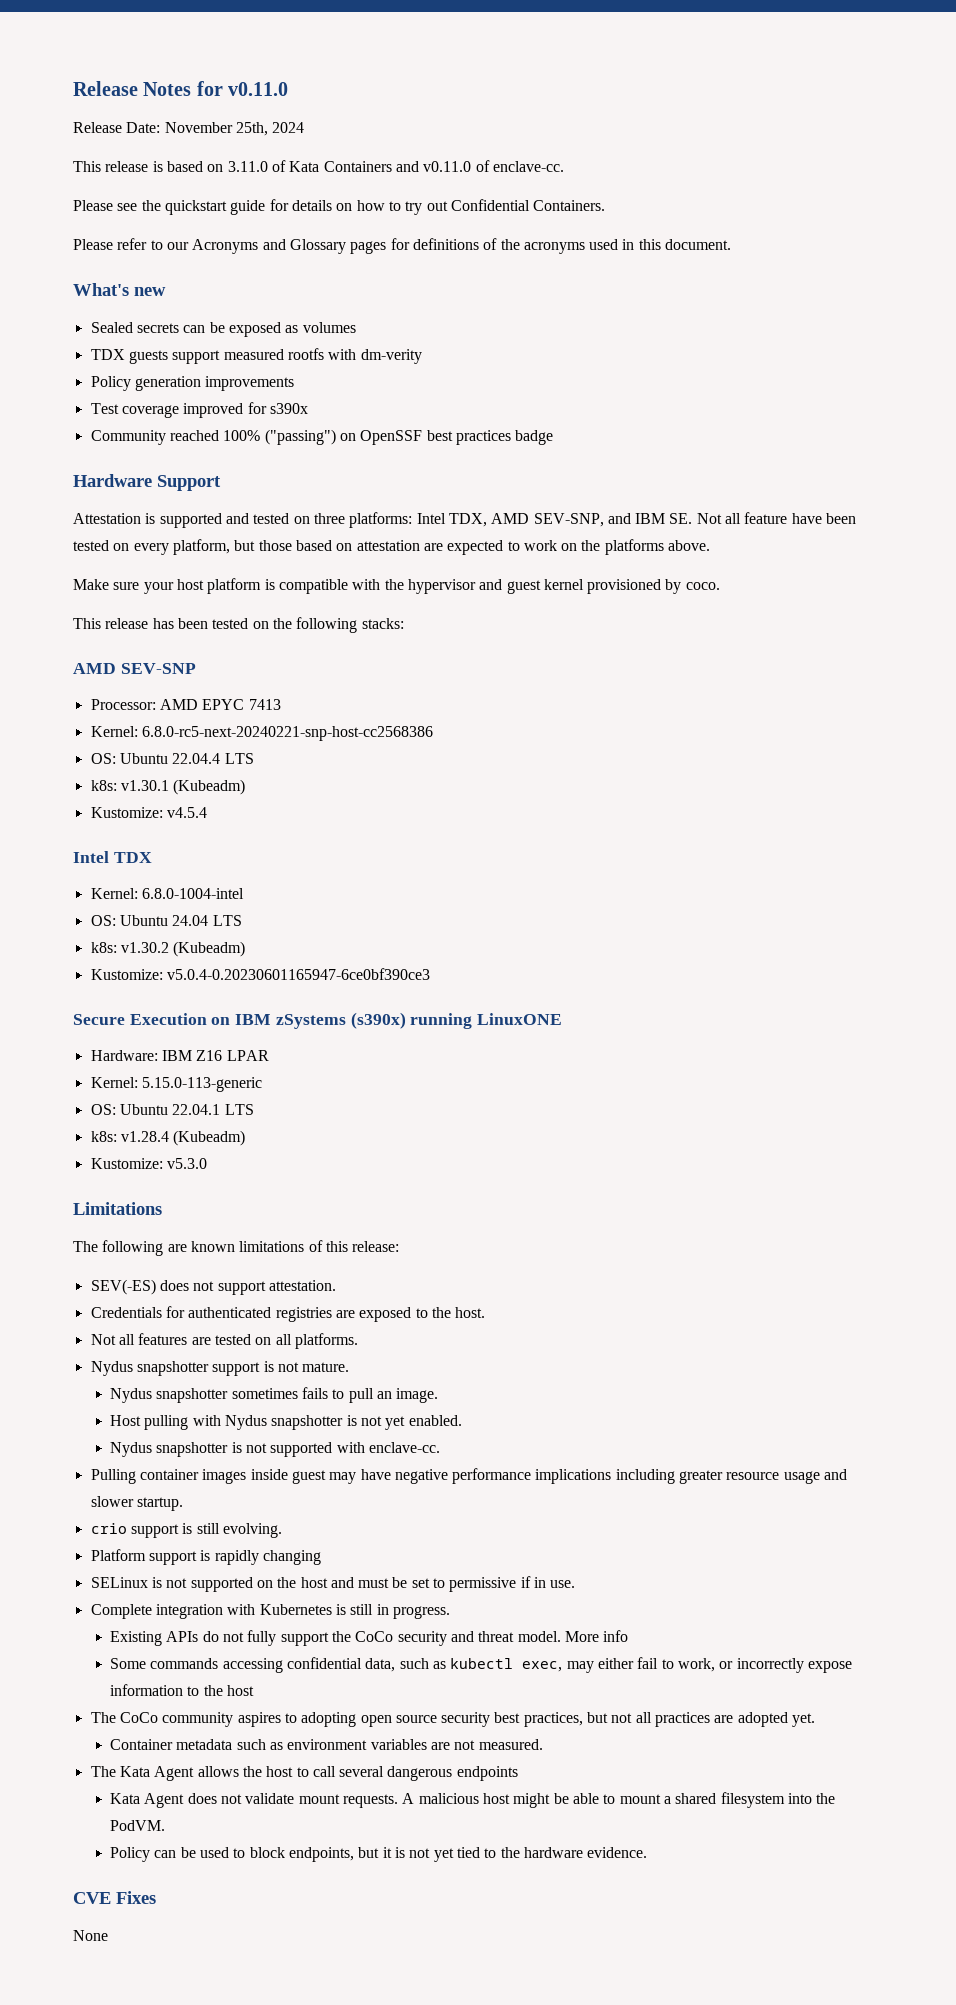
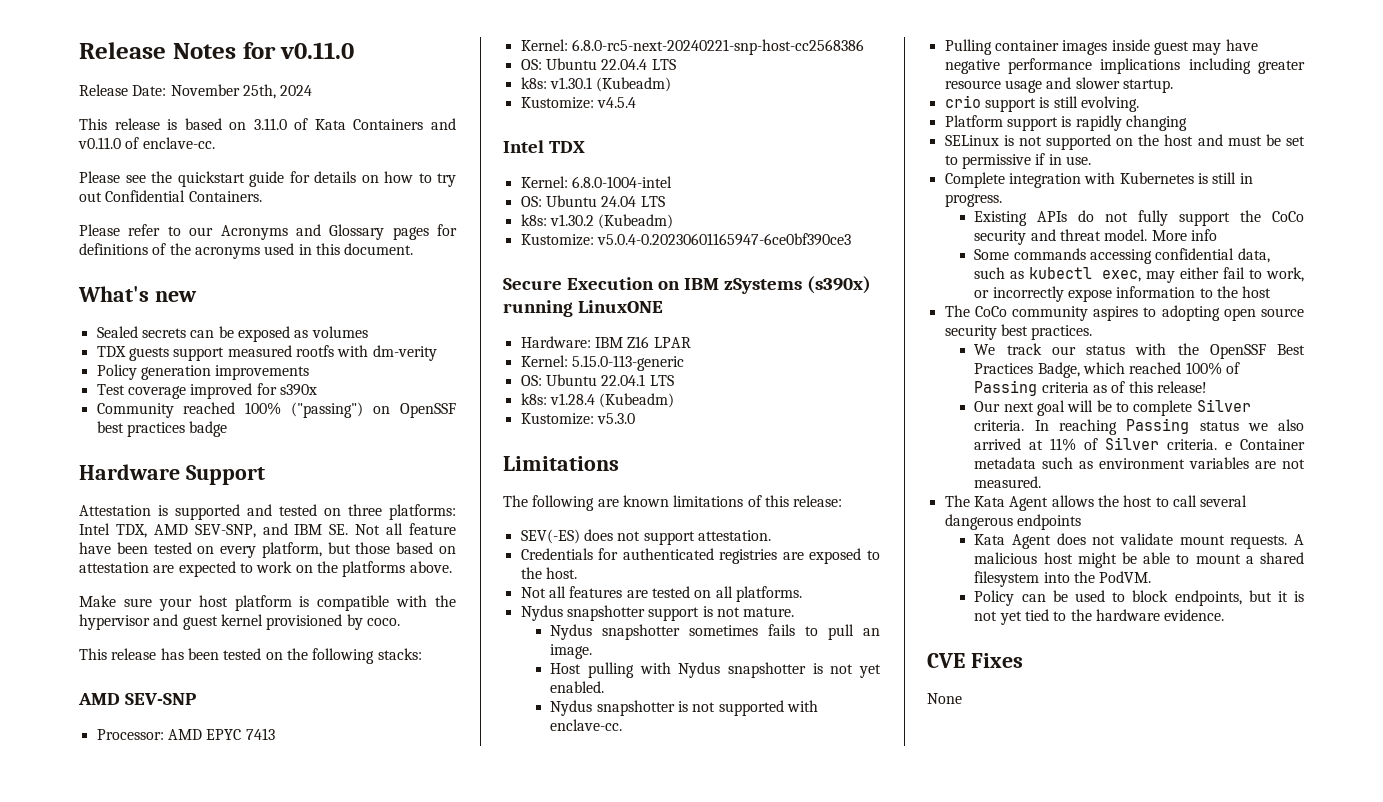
- The CoCo community aspires to adopting open source security best practices, but not all practices are adopted yet.
- Container metadata such as environment variables are not measured.
+ The CoCo community aspires to adopting open source security best practices.
+ We track our status with the OpenSSF Best Practices Badge, which reached 100% of Passing criteria as of this release!
+ Our next goal will be to complete Silver criteria. In reaching Passing status we also arrived at 11% of Silver criteria. e Container metadata such as environment variables are not measured.

